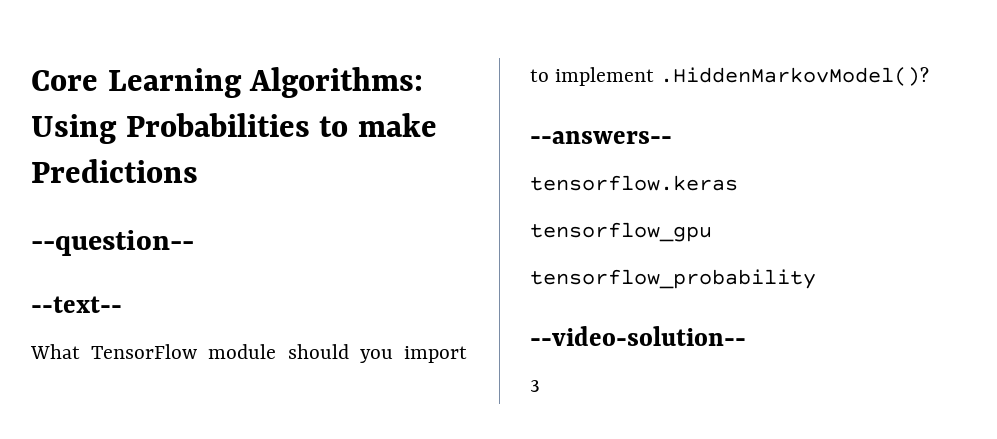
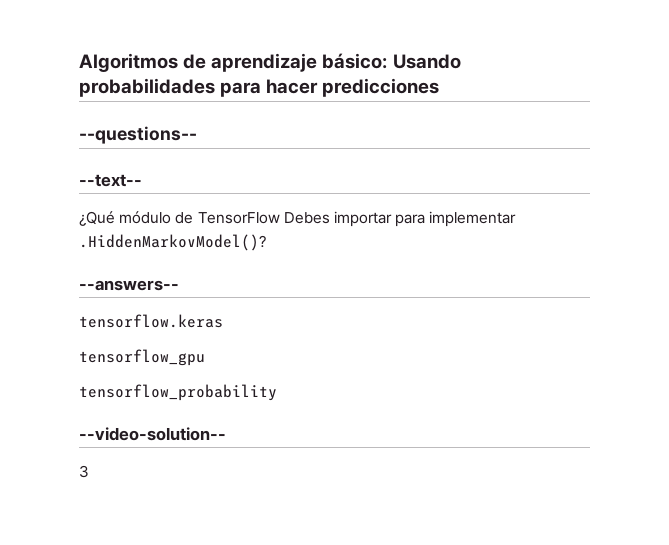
- Core Learning Algorithms: Using Probabilities to make Predictions
- --question--
+ Algoritmos de aprendizaje básico: Usando probabilidades para hacer predicciones
+ --questions--
  --text--
- What TensorFlow module should you import to implement .HiddenMarkovModel()?
+ ¿Qué módulo de TensorFlow Debes importar para implementar .HiddenMarkovModel()?

